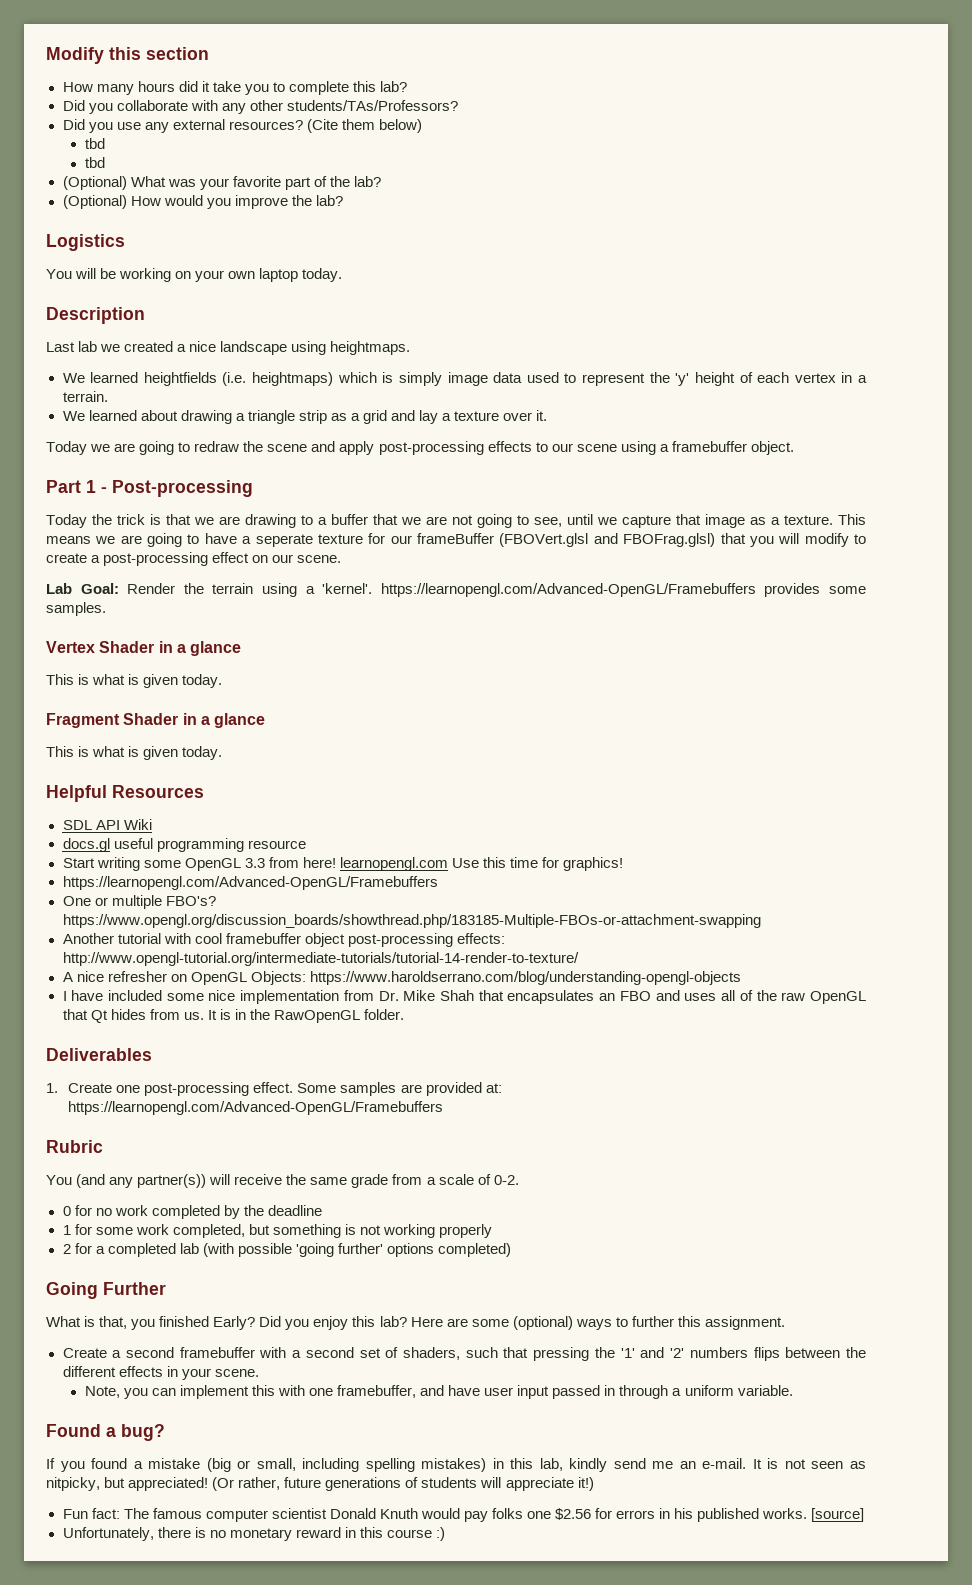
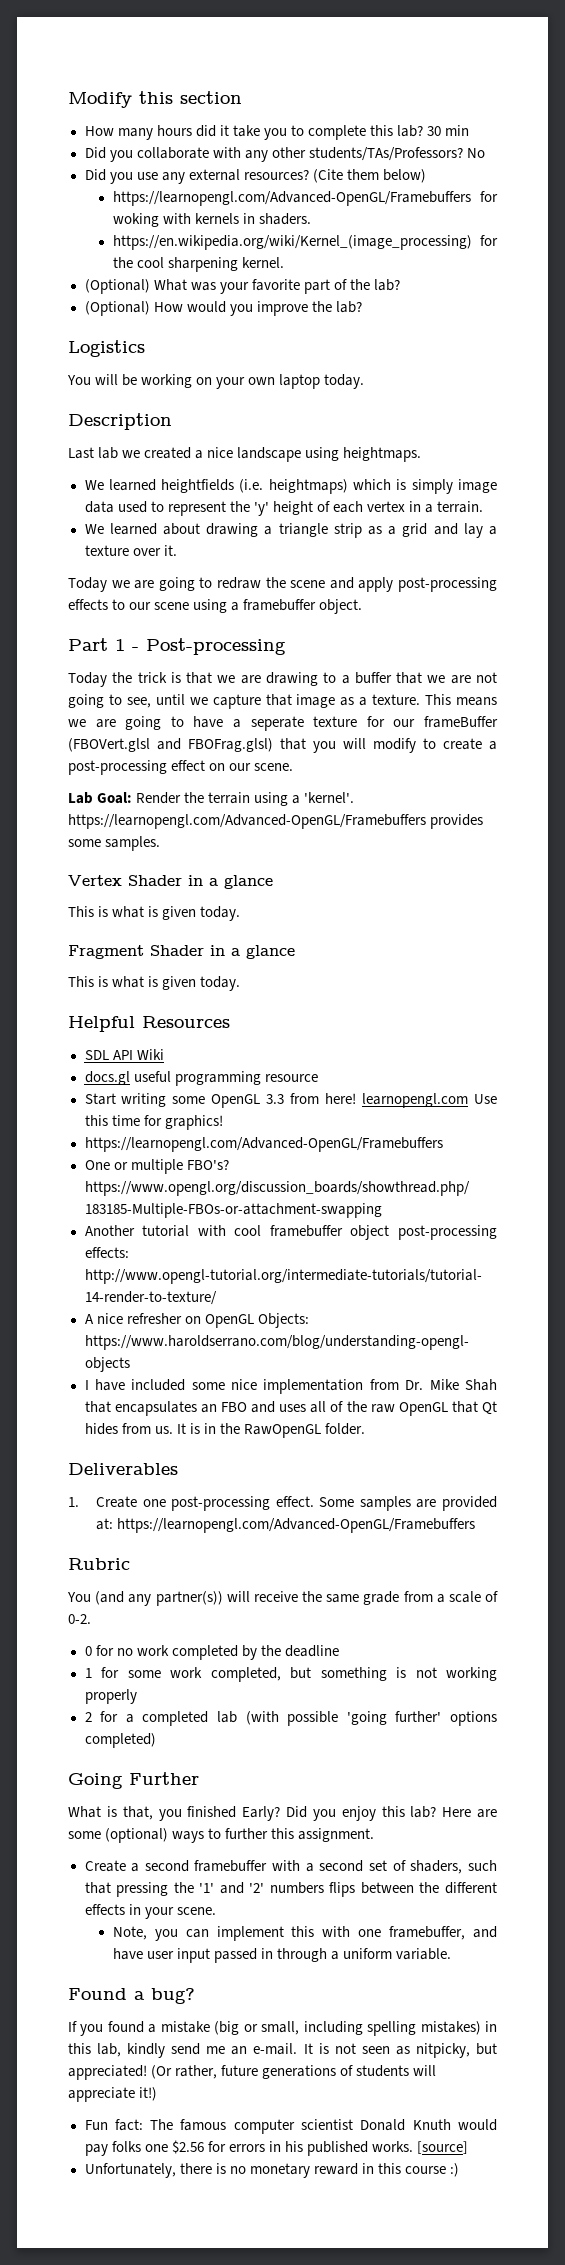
+ 30 min
+ No
  (Cite them below)
- tbd
- tbd
+ https://learnopengl.com/Advanced-OpenGL/Framebuffers for woking with kernels in shaders.
+ https://en.wikipedia.org/wiki/Kernel_(image_processing) for the cool sharpening kernel.

